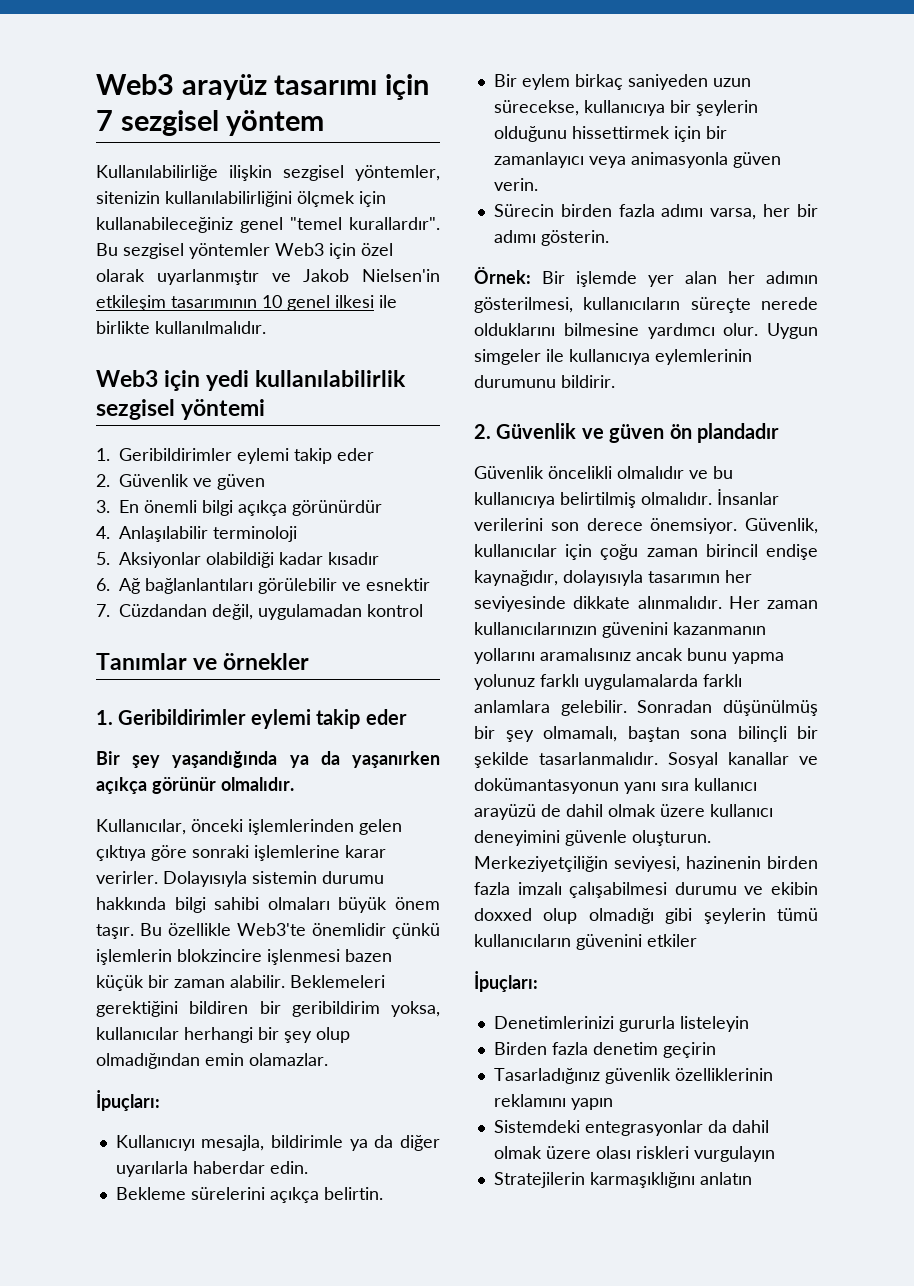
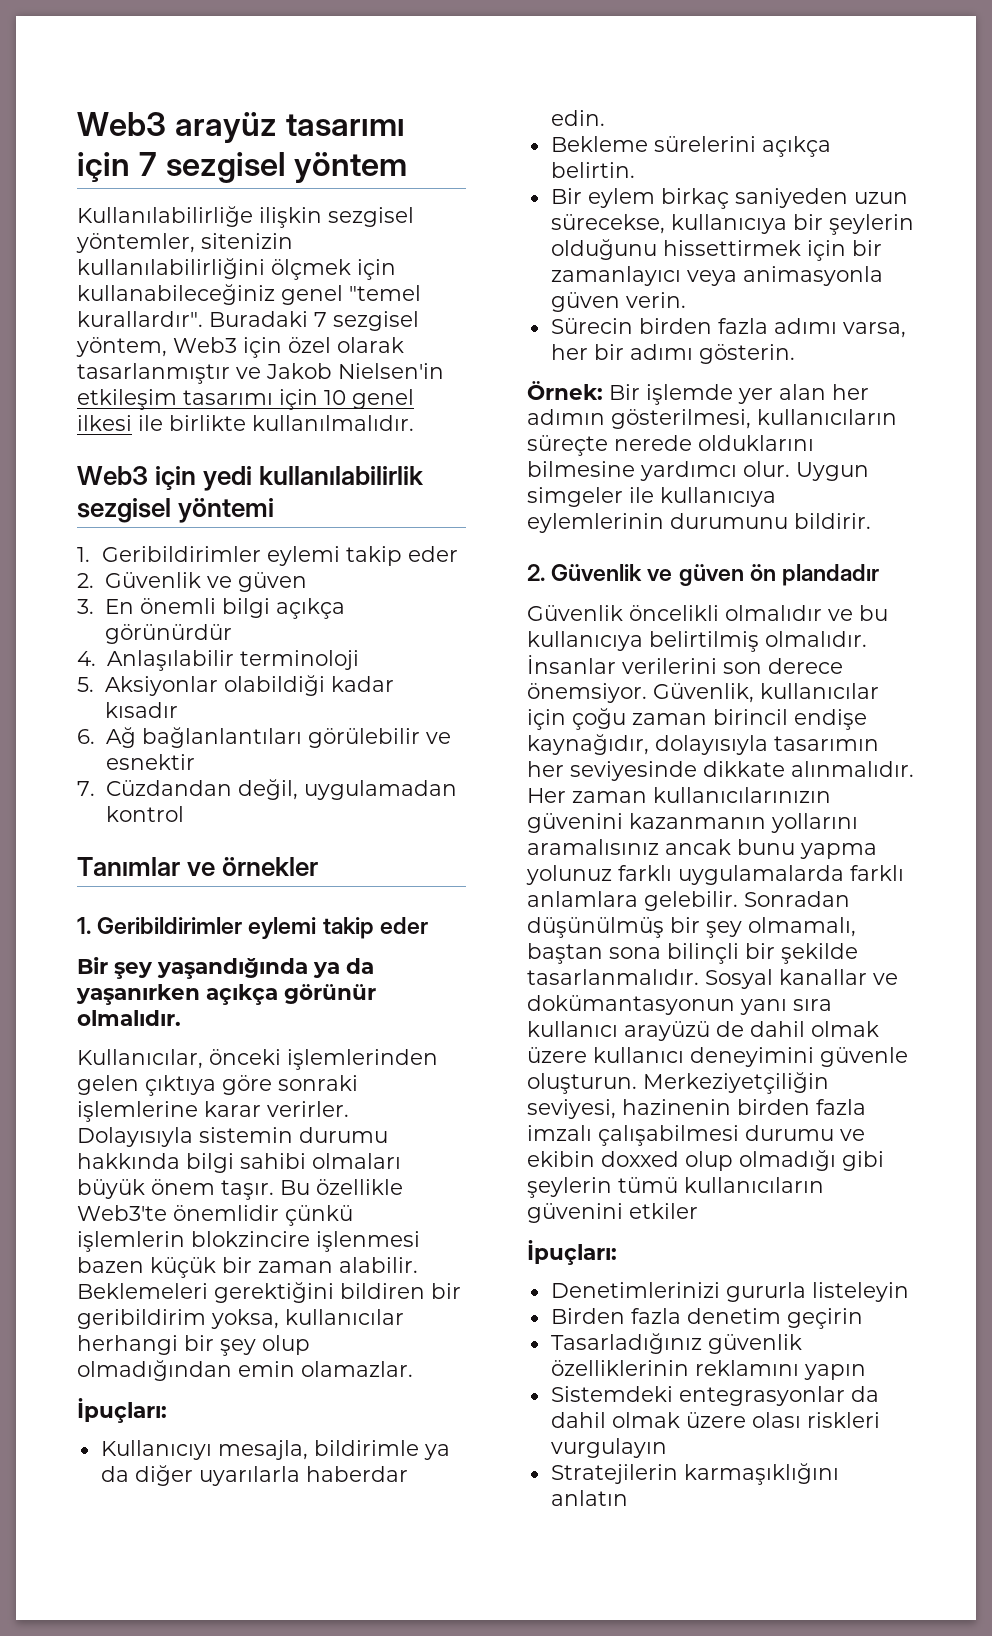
- Bu sezgisel yöntemler Web3 için özel olarak uyarlanmıştır ve Jakob Nielsen'in etkileşim tasarımının 10 genel ilkesi ile birlikte kullanılmalıdır.
+ Buradaki 7 sezgisel yöntem, Web3 için özel olarak tasarlanmıştır ve Jakob Nielsen'in etkileşim tasarımı için 10 genel ilkesi ile birlikte kullanılmalıdır.

